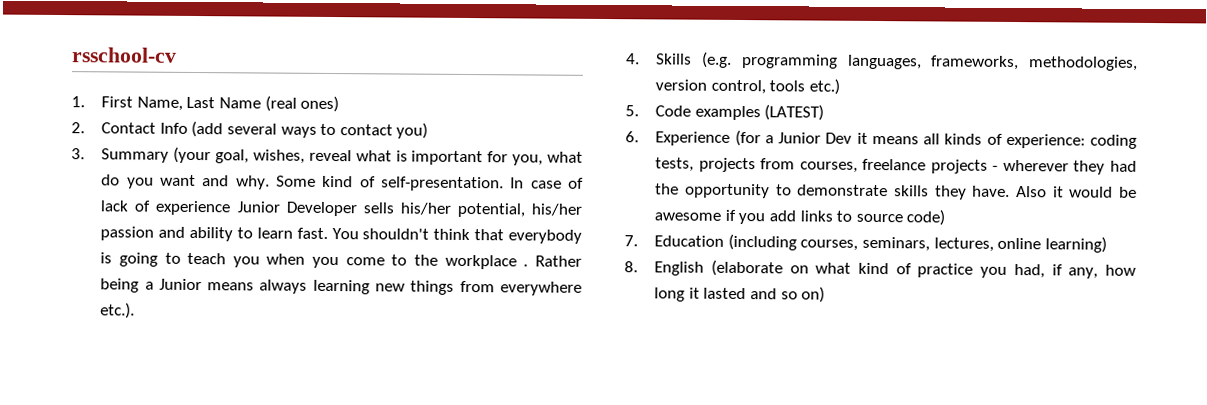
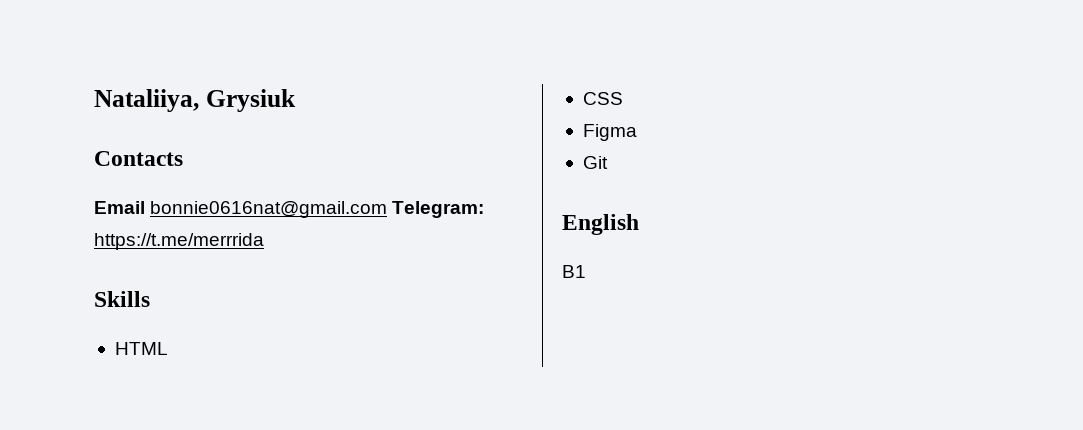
- rsschool-cv
- 1. First Name, Last Name (real ones)
- 2. Contact Info (add several ways to contact you)
- 3. Summary (your goal, wishes, reveal what is important for you, what do you want and why. Some kind of self-presentation. In case of lack of experience Junior Developer sells his/her potential, his/her passion and ability to learn fast. You shouldn't think that everybody is going to teach you when you come to the workplace . Rather being a Junior means always learning new things from everywhere etc.).
- 4. Skills (e.g. programming languages, frameworks, methodologies, version control, tools etc.)
- 5. Code examples (LATEST)
- 6. Experience (for a Junior Dev it means all kinds of experience: coding tests, projects from courses, freelance projects - wherever they had the opportunity to demonstrate skills they have. Also it would be awesome if you add links to source code)
- 7. Education (including courses, seminars, lectures, online learning)
- 8. English (elaborate on what kind of practice you had, if any, how long it lasted and so on)
+ Nataliiya, Grysiuk
+ Contacts
+ Email bonnie0616nat@gmail.com Telegram: https://t.me/merrrida
+ Skills
+ HTML
+ CSS
+ Figma
+ Git
+ English
+ B1

